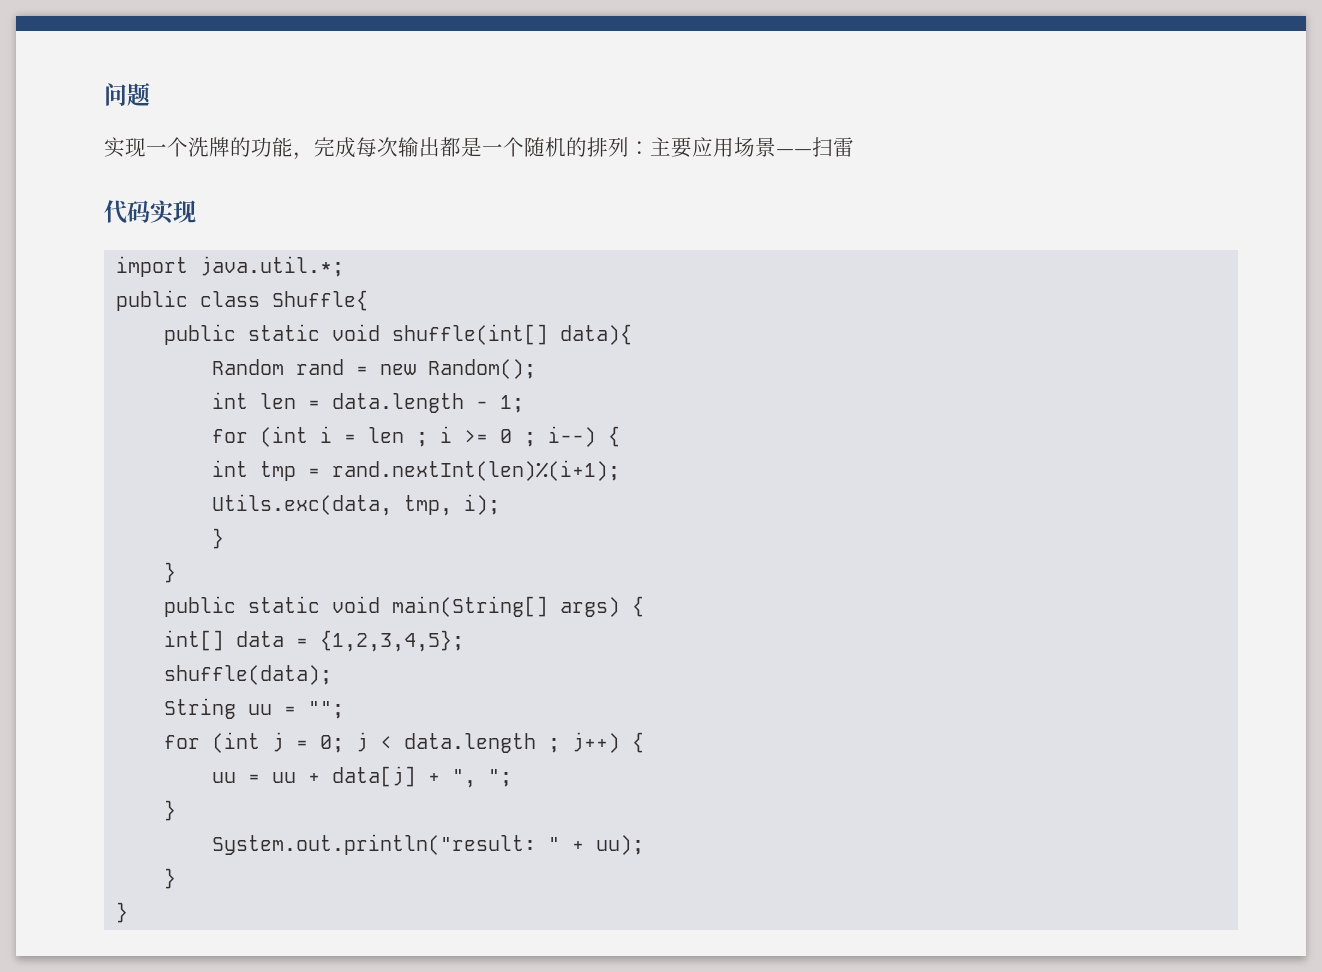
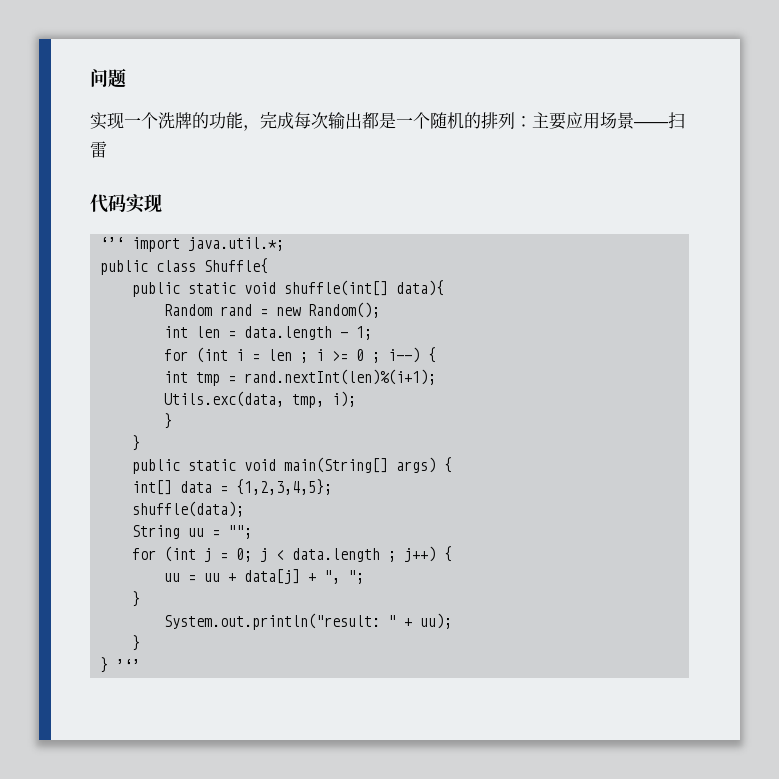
- import java.util.*;
+ ‘’‘ import java.util.*;
  System.out.println("result: " + uu);
  }
- }
+ } ’‘’

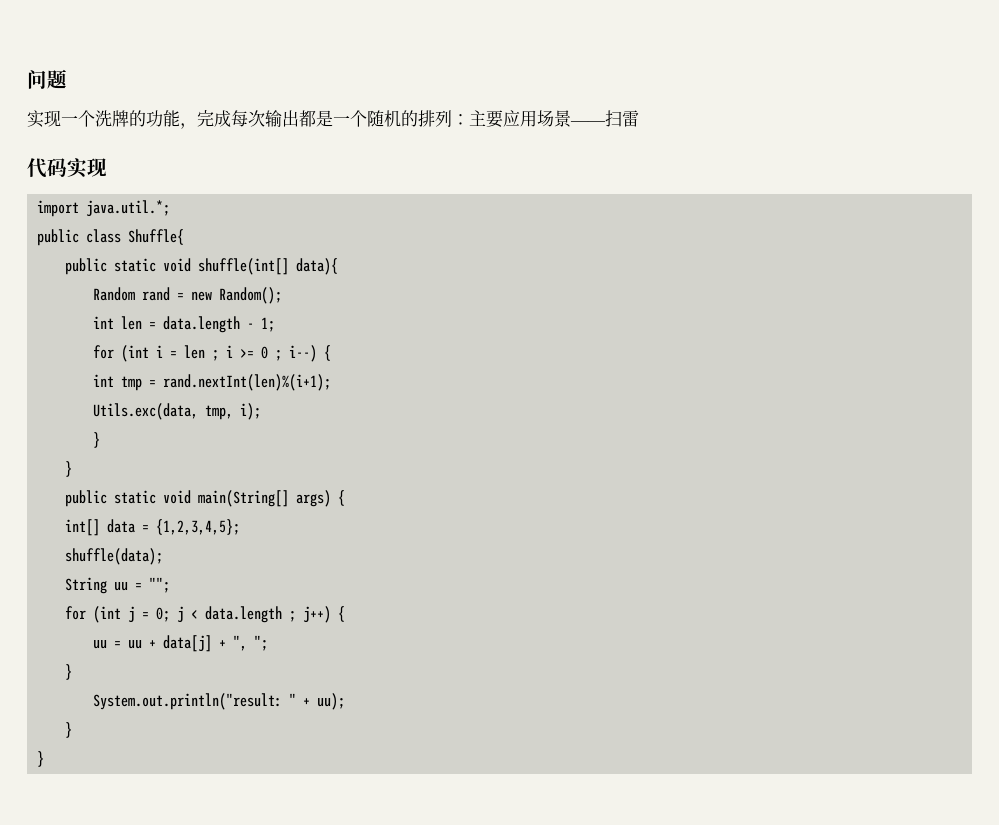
- ‘’‘ import java.util.*;
+ import java.util.*;
  System.out.println("result: " + uu);
  }
- } ’‘’
+ }

